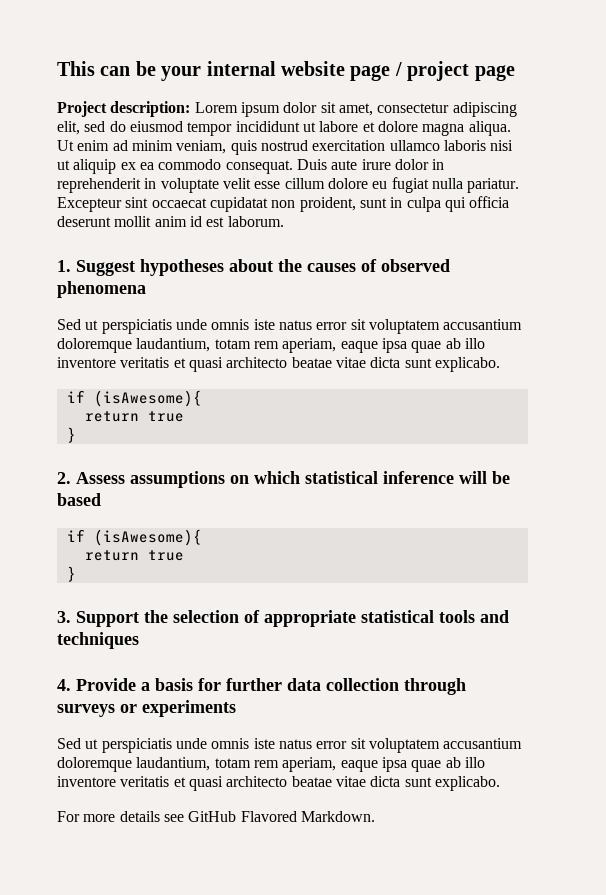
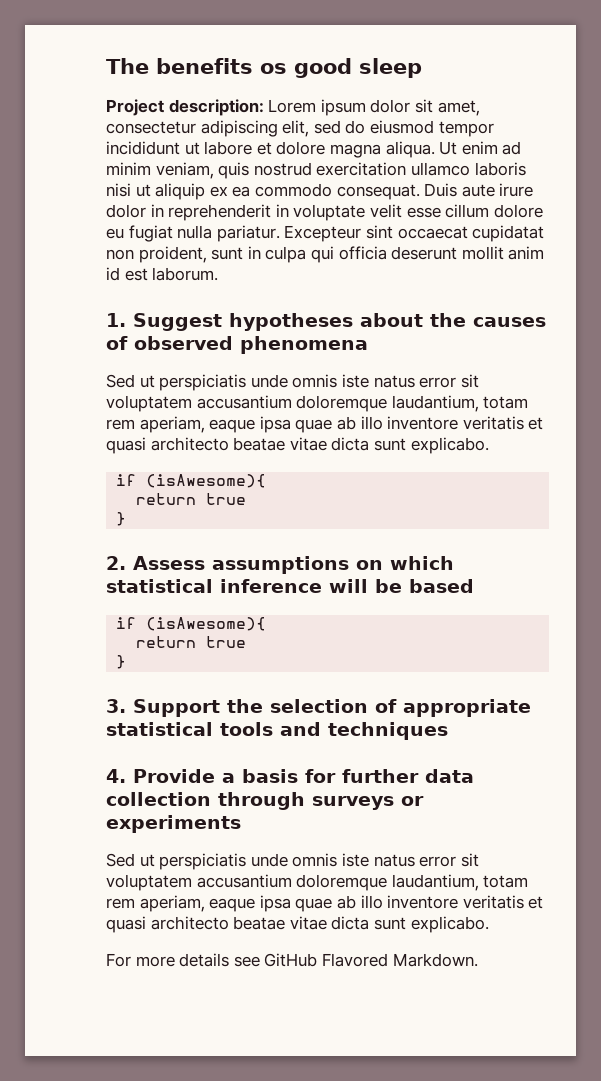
- This can be your internal website page / project page
+ The benefits os good sleep

